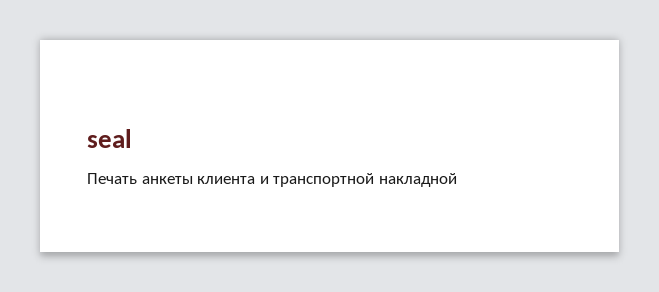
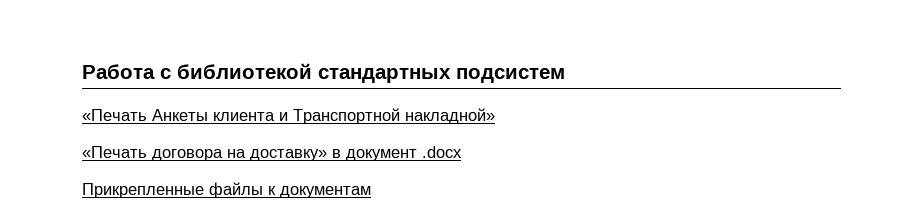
- seal
- Печать анкеты клиента и транспортной накладной
+ Работа с библиотекой стандартных подсистем
+ «Печать Анкеты клиента и Транспортной накладной»
+ «Печать договора на доставку» в документ .docx
+ Прикрепленные файлы к документам

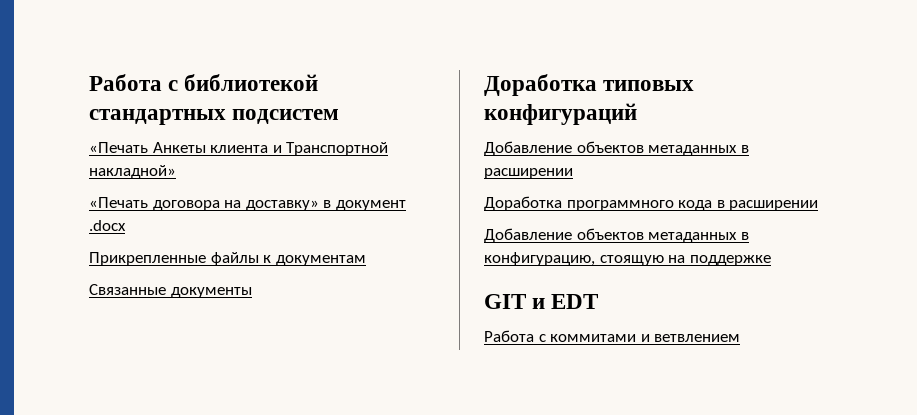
+ Связанные документы
+ Доработка типовых конфигураций
+ Добавление объектов метаданных в расширении
+ Доработка программного кода в расширении
+ Добавление объектов метаданных в конфигурацию, стоящую на поддержке
+ GIT и EDT
+ Работа с коммитами и ветвлением

